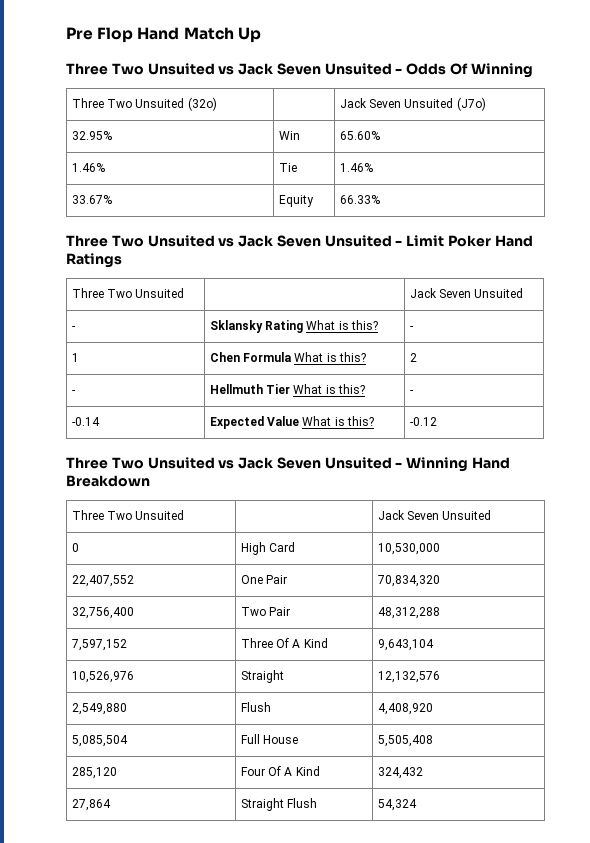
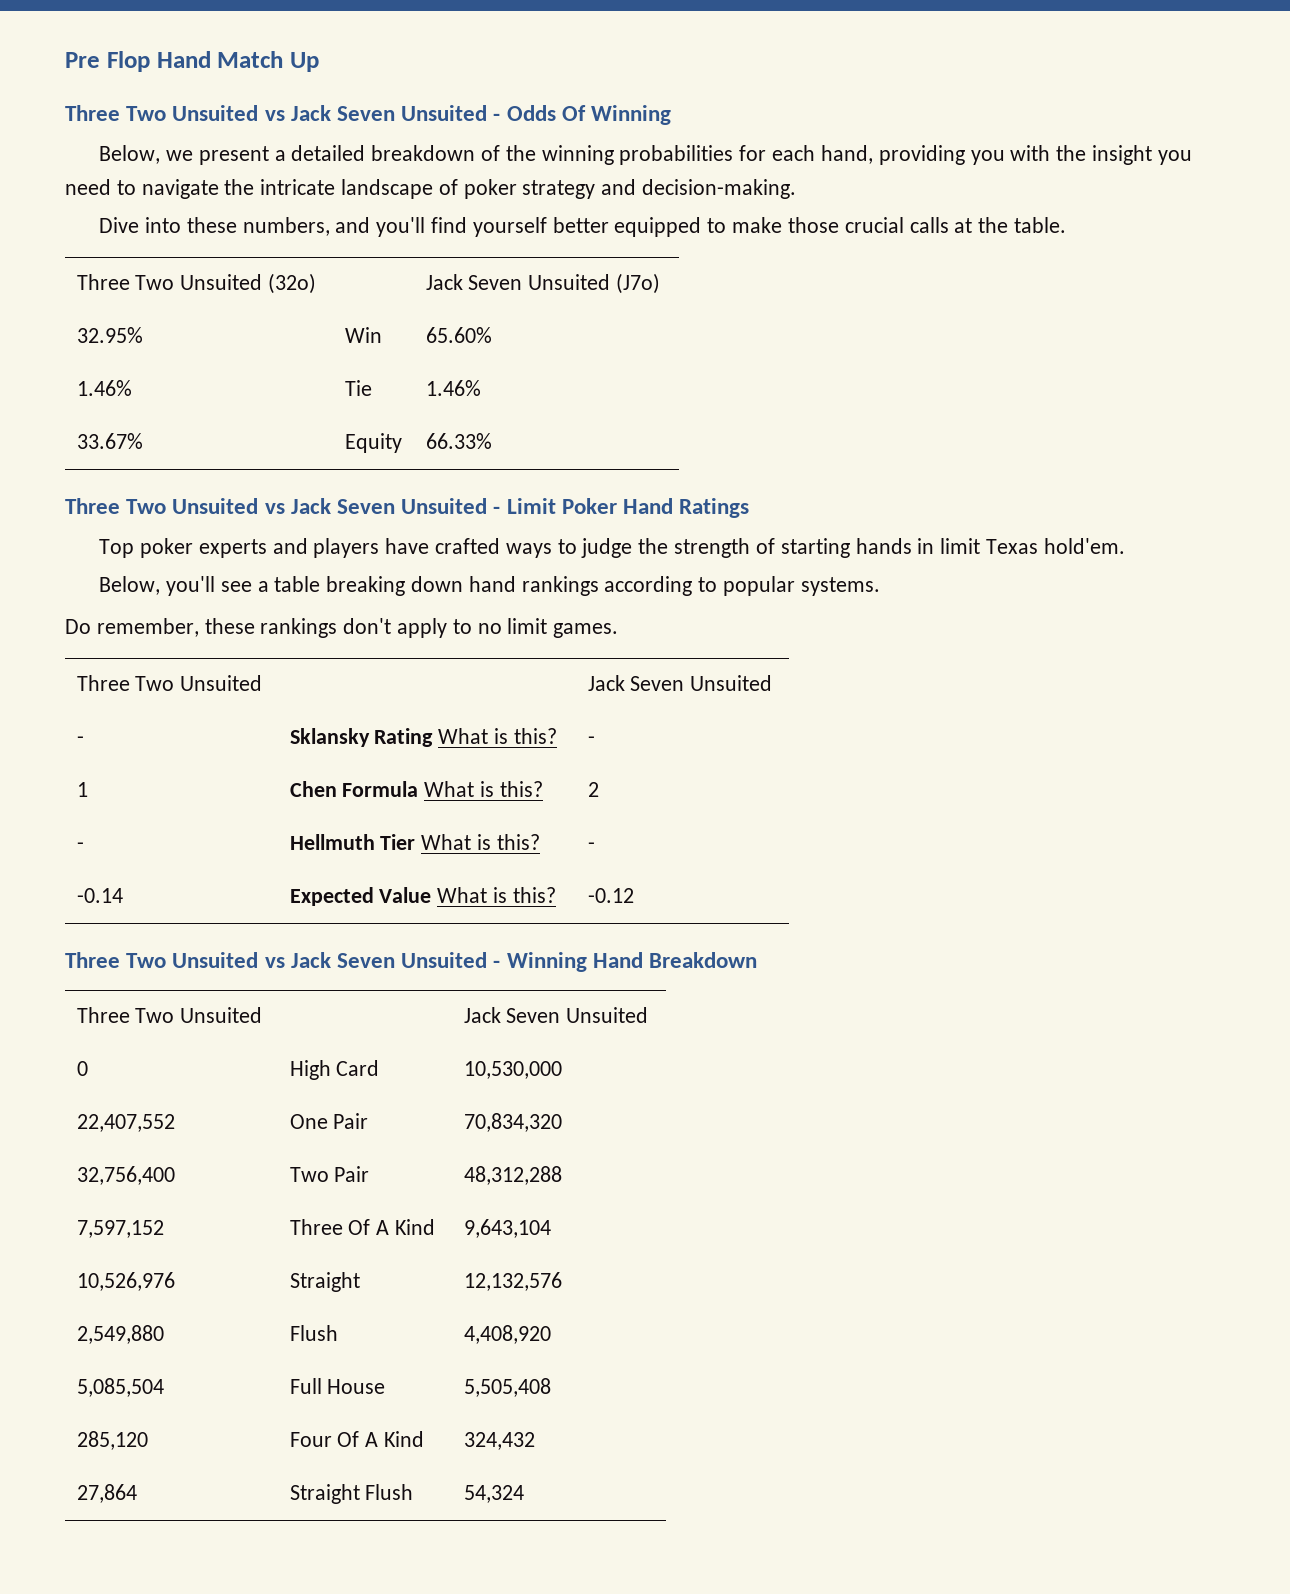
+ Below, we present a detailed breakdown of the winning probabilities for each hand, providing you with the insight you need to navigate the intricate landscape of poker strategy and decision-making.
+ Dive into these numbers, and you'll find yourself better equipped to make those crucial calls at the table.
+ Top poker experts and players have crafted ways to judge the strength of starting hands in limit Texas hold'em.
+ Below, you'll see a table breaking down hand rankings according to popular systems.
+ Do remember, these rankings don't apply to no limit games.

